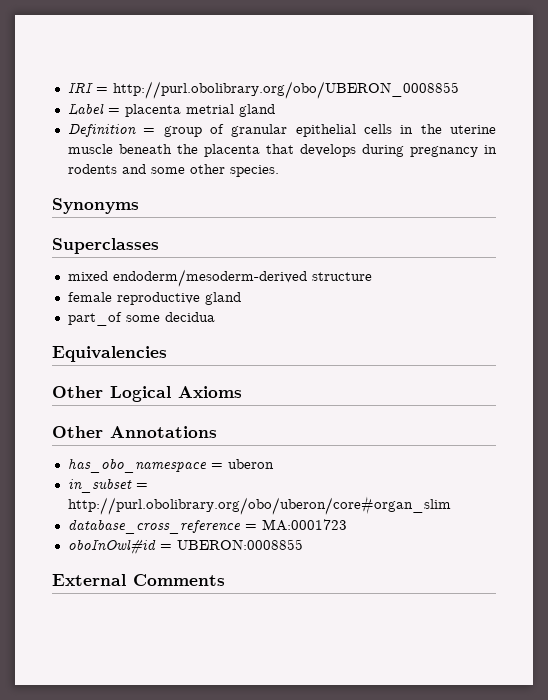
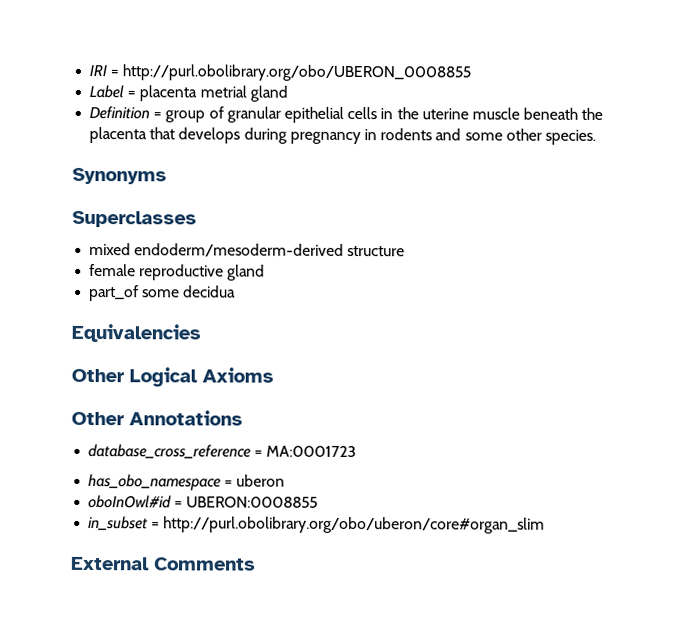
+ database_cross_reference = MA:0001723
+ oboInOwl#id = UBERON:0008855
- database_cross_reference = MA:0001723
- oboInOwl#id = UBERON:0008855

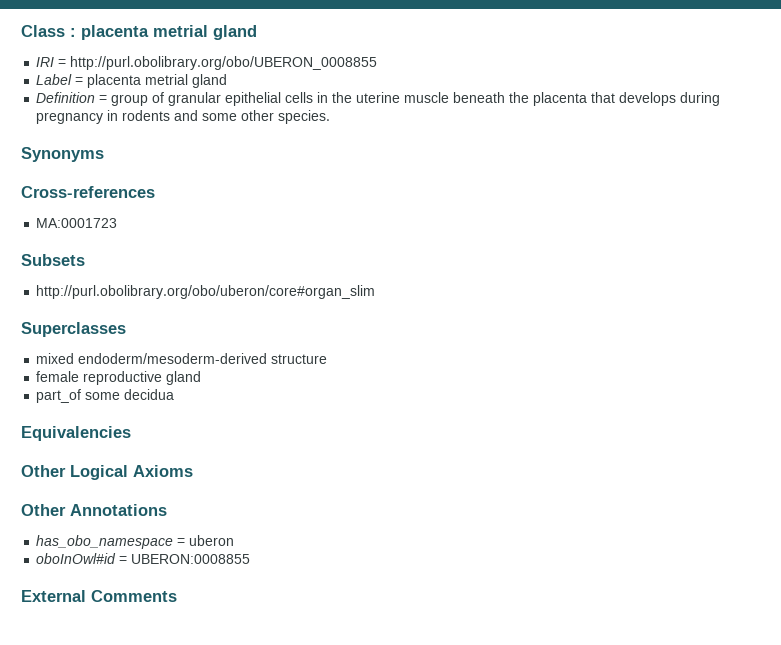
+ Class : placenta metrial gland
+ Cross-references
+ MA:0001723
+ Subsets
+ http://purl.obolibrary.org/obo/uberon/core#organ_slim
- database_cross_reference = MA:0001723
- in_subset = http://purl.obolibrary.org/obo/uberon/core#organ_slim

